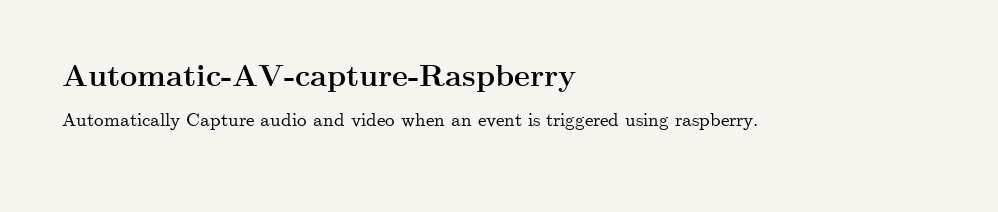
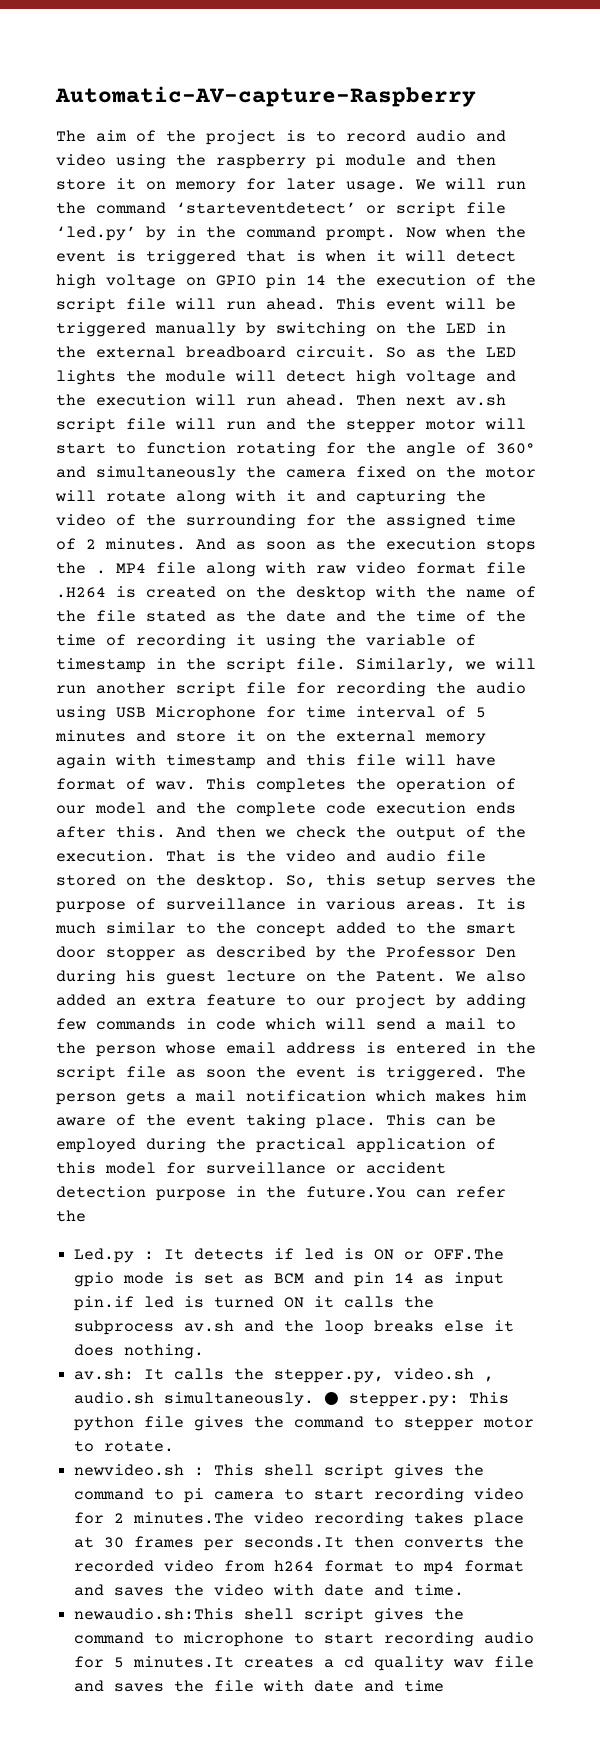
- Automatically Capture audio and video when an event is triggered using raspberry.
+ The aim of the project is to record audio and video using the raspberry pi module and then store it on memory for later usage. We will run the command ‘starteventdetect’ or script file ‘led.py’ by in the command prompt. Now when the event is triggered that is when it will detect high voltage on GPIO pin 14 the execution of the script file will run ahead. This event will be triggered manually by switching on the LED in the external breadboard circuit. So as the LED lights the module will detect high voltage and the execution will run ahead. Then next av.sh script file will run and the stepper motor will start to function rotating for the angle of 360° and simultaneously the camera fixed on the motor will rotate along with it and capturing the video of the surrounding for the assigned time of 2 minutes. And as soon as the execution stops the . MP4 file along with raw video format file .H264 is created on the desktop with the name of the file stated as the date and the time of the time of recording it using the variable of timestamp in the script file. Similarly, we will run another script file for recording the audio using USB Microphone for time interval of 5 minutes and store it on the external memory again with timestamp and this file will have format of wav. This completes the operation of our model and the complete code execution ends after this. And then we check the output of the execution. That is the video and audio file stored on the desktop. So, this setup serves the purpose of surveillance in various areas. It is much similar to the concept added to the smart door stopper as described by the Professor Den during his guest lecture on the Patent. We also added an extra feature to our project by adding few commands in code which will send a mail to the person whose email address is entered in the script file as soon the event is triggered. The person gets a mail notification which makes him aware of the event taking place. This can be employed during the practical application of this model for surveillance or accident detection purpose in the future.You can refer the
+ Led.py : It detects if led is ON or OFF.The gpio mode is set as BCM and pin 14 as input pin.if led is turned ON it calls the subprocess av.sh and the loop breaks else it does nothing.
+ av.sh: It calls the stepper.py, video.sh , audio.sh simultaneously. ● stepper.py: This python file gives the command to stepper motor to rotate.
+ newvideo.sh : This shell script gives the command to pi camera to start recording video for 2 minutes.The video recording takes place at 30 frames per seconds.It then converts the recorded video from h264 format to mp4 format and saves the video with date and time.
+ newaudio.sh:This shell script gives the command to microphone to start recording audio for 5 minutes.It creates a cd quality wav file and saves the file with date and time

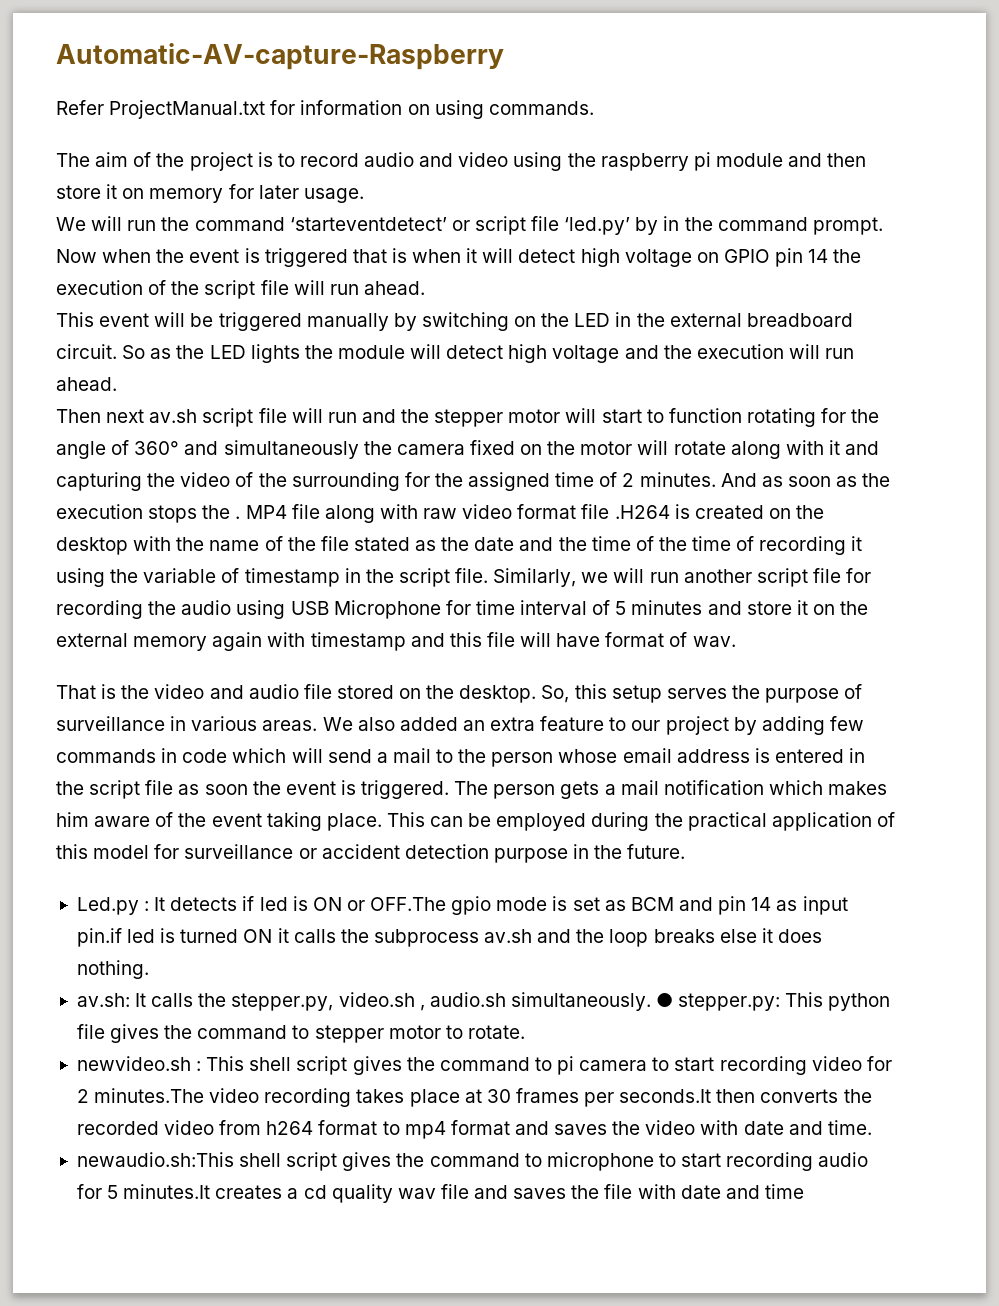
+ Refer ProjectManual.txt for information on using commands.
- The aim of the project is to record audio and video using the raspberry pi module and then store it on memory for later usage. We will run the command ‘starteventdetect’ or script file ‘led.py’ by in the command prompt.
+ The aim of the project is to record audio and video using the raspberry pi module and then store it on memory for later usage.
+ We will run the command ‘starteventdetect’ or script file ‘led.py’ by in the command prompt.
- Now when the event is triggered that is when it will detect high voltage on GPIO pin 14 the execution of the script file will run ahead. This event will be triggered manually by switching on the LED in the external breadboard circuit.
+ Now when the event is triggered that is when it will detect high voltage on GPIO pin 14 the execution of the script file will run ahead.
+ This event will be triggered manually by switching on the LED in the external breadboard circuit.
- So as the LED lights the module will detect high voltage and the execution will run ahead. Then next av.sh script file will run and the stepper motor will start to function rotating for the angle of 360° and simultaneously the camera fixed on the motor will rotate along with it and capturing the video of the surrounding for the assigned time of 2 minutes.
+ So as the LED lights the module will detect high voltage and the execution will run ahead.
+ Then next av.sh script file will run and the stepper motor will start to function rotating for the angle of 360° and simultaneously the camera fixed on the motor will rotate along with it and capturing the video of the surrounding for the assigned time of 2 minutes.
- Similarly, we will run another script file for recording the audio using USB Microphone for time interval of 5 minutes and store it on the external memory again with timestamp and this file will have format of wav. This completes the operation of our model and the complete code execution ends after this. And then we check the output of the execution. That is the video and audio file stored on the desktop.
+ Similarly, we will run another script file for recording the audio using USB Microphone for time interval of 5 minutes and store it on the external memory again with timestamp and this file will have format of wav.
+ That is the video and audio file stored on the desktop.
- It is much similar to the concept added to the smart door stopper as described by the Professor Den during his guest lecture on the Patent.
- This can be employed during the practical application of this model for surveillance or accident detection purpose in the future.You can refer the
+ This can be employed during the practical application of this model for surveillance or accident detection purpose in the future.

